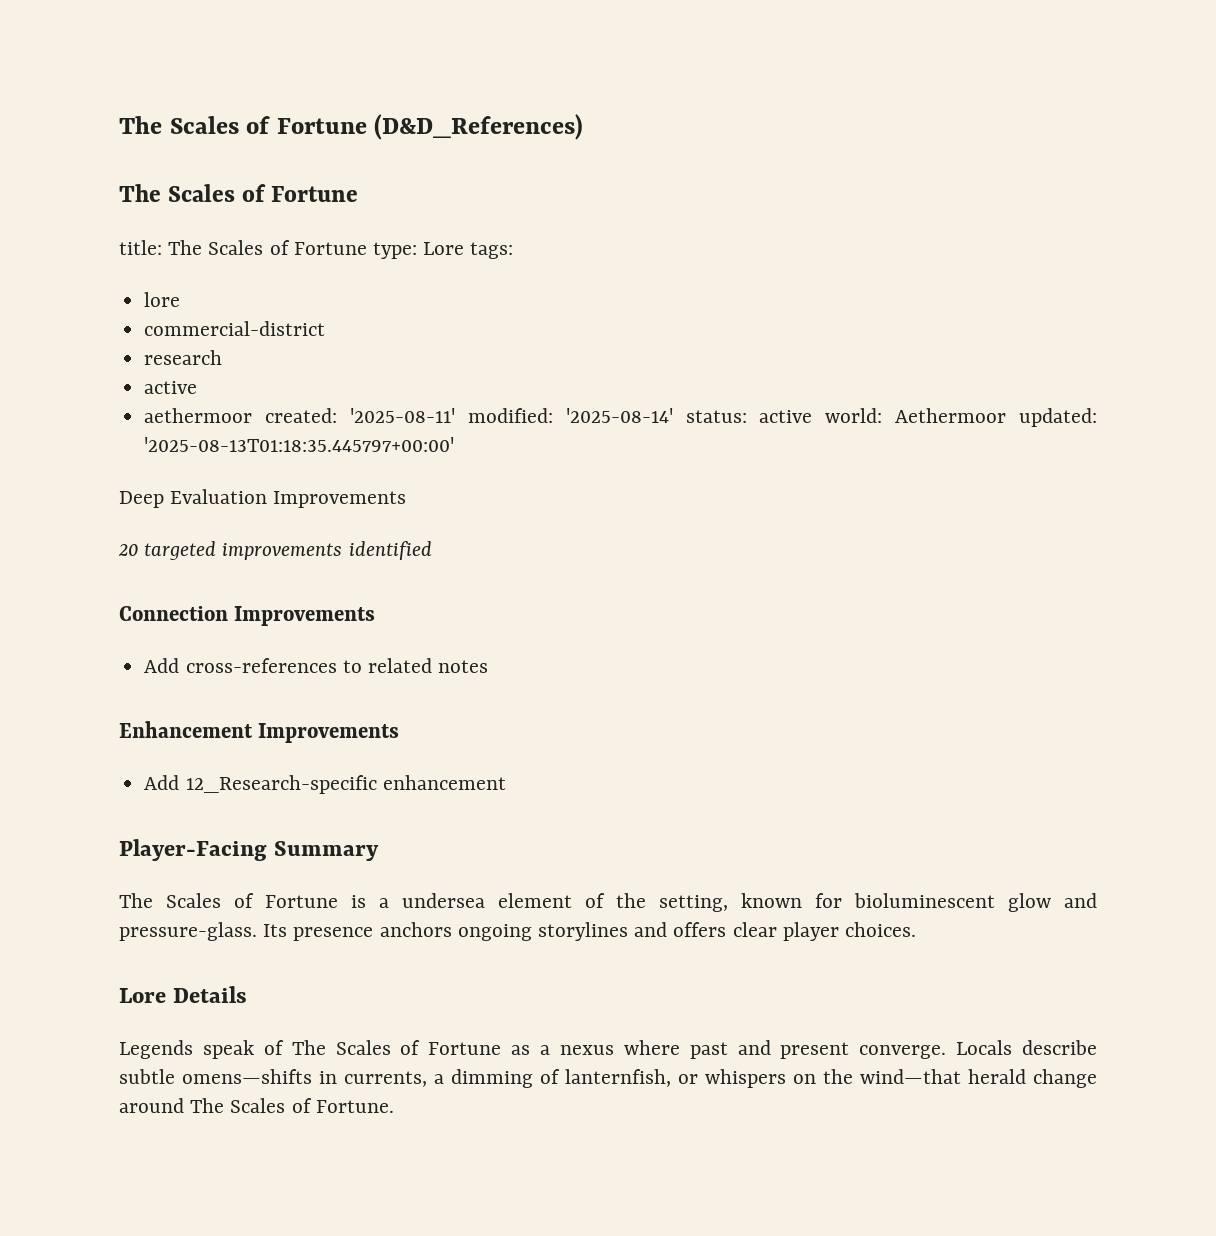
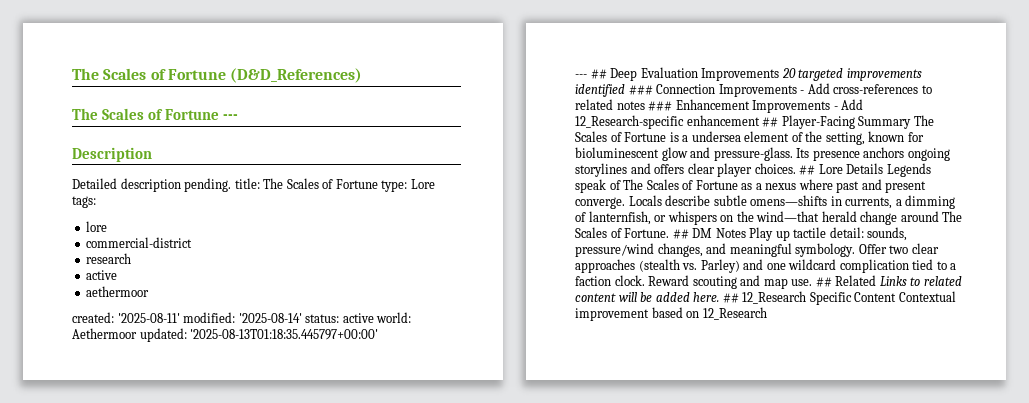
  The Scales of Fortune (D&D_References)
- The Scales of Fortune
- title: The Scales of Fortune type: Lore tags:
+ The Scales of Fortune ---
+ Description
+ Detailed description pending. title: The Scales of Fortune type: Lore tags:
- aethermoor created: '2025-08-11' modified: '2025-08-14' status: active world: Aethermoor updated: '2025-08-13T01:18:35.445797+00:00'
+ aethermoor
+ created: '2025-08-11' modified: '2025-08-14' status: active world: Aethermoor updated: '2025-08-13T01:18:35.445797+00:00'
- Deep Evaluation Improvements
- 20 targeted improvements identified
- Connection Improvements
- Add cross-references to related notes
- Enhancement Improvements
- Add 12_Research-specific enhancement
- Player-Facing Summary
- The Scales of Fortune is a undersea element of the setting, known for bioluminescent glow and pressure-glass.
+ --- ## Deep Evaluation Improvements 20 targeted improvements identified ### Connection Improvements - Add cross-references to related notes ### Enhancement Improvements - Add 12_Research-specific enhancement ## Player-Facing Summary The Scales of Fortune is a undersea element of the setting, known for bioluminescent glow and pressure-glass.
- Its presence anchors ongoing storylines and offers clear player choices.
- Lore Details
- Legends speak of The Scales of Fortune as a nexus where past and present converge.
+ Its presence anchors ongoing storylines and offers clear player choices. ## Lore Details Legends speak of The Scales of Fortune as a nexus where past and present converge.
+ ## DM Notes Play up tactile detail: sounds, pressure/wind changes, and meaningful symbology. Offer two clear approaches (stealth vs. Parley) and one wildcard complication tied to a faction clock. Reward scouting and map use. ## Related Links to related content will be added here. ## 12_Research Specific Content Contextual improvement based on 12_Research

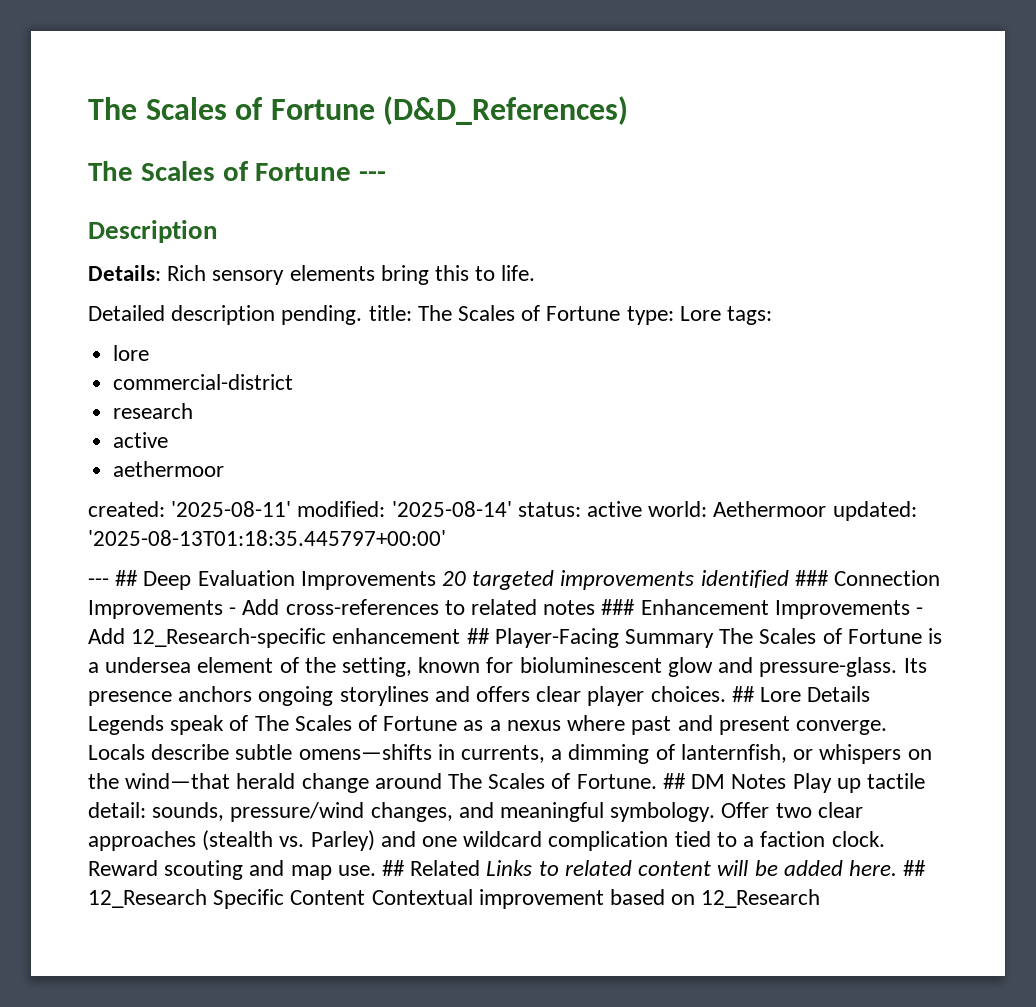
+ Details: Rich sensory elements bring this to life.

